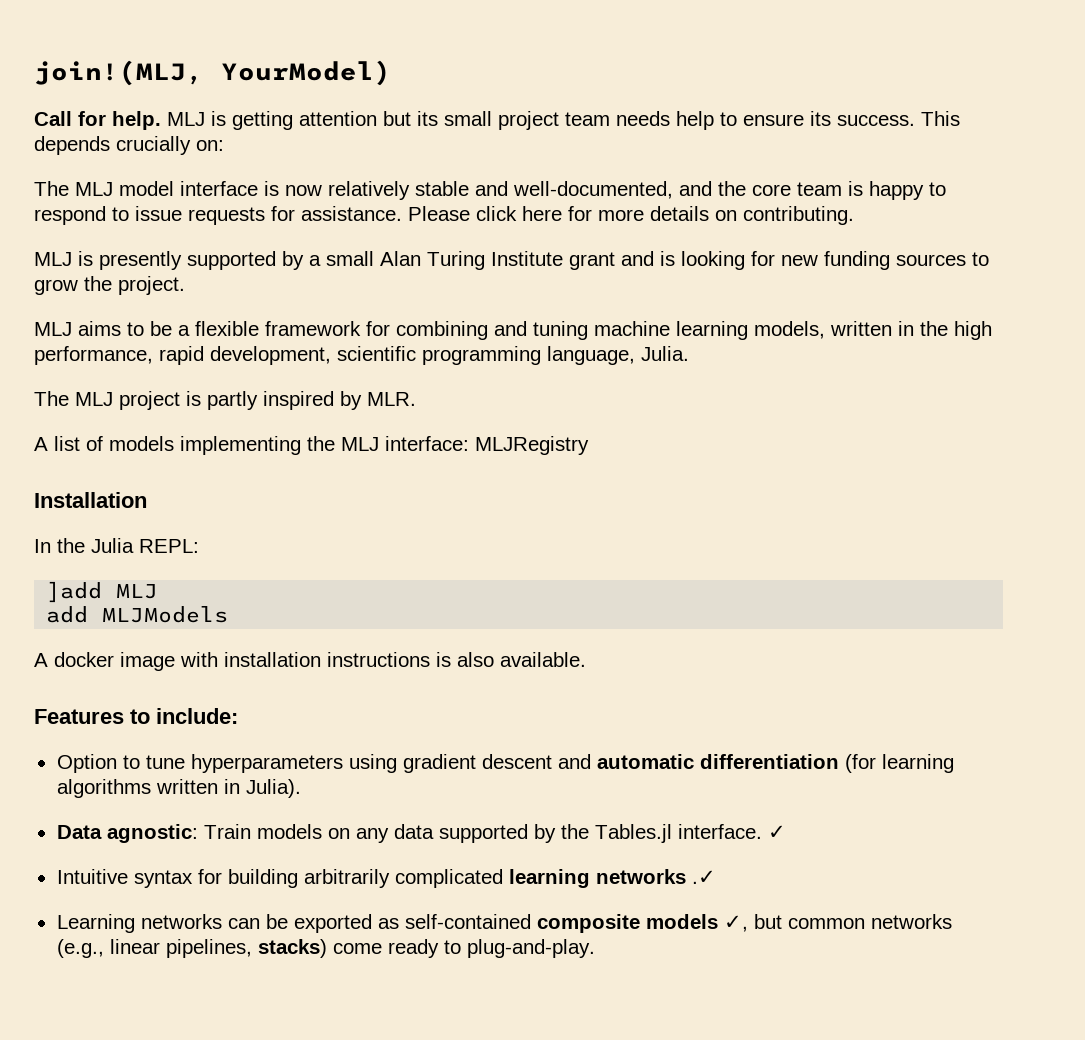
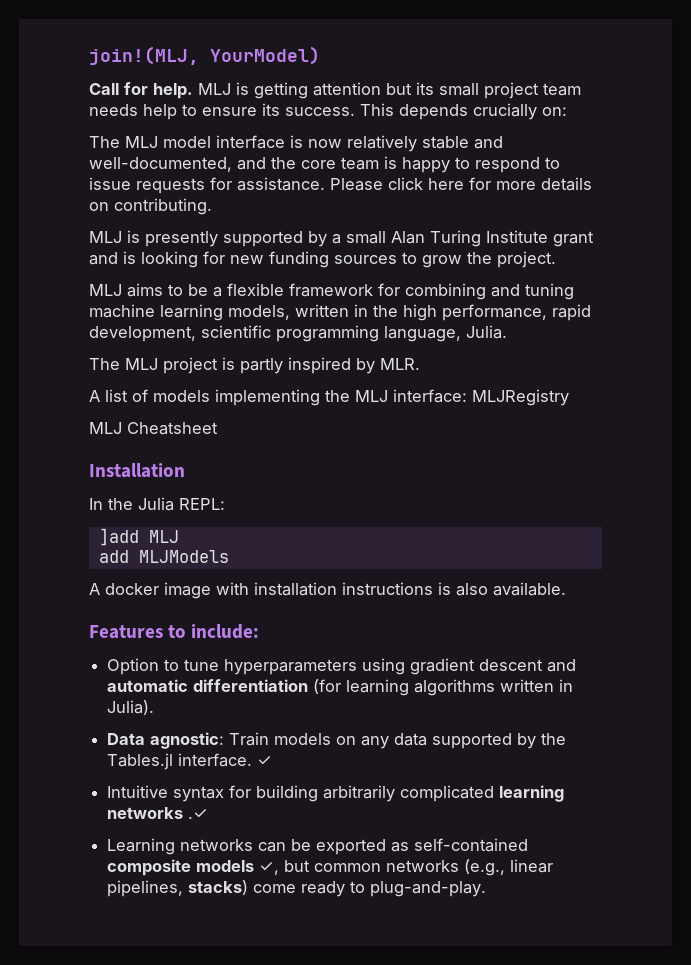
+ MLJ Cheatsheet

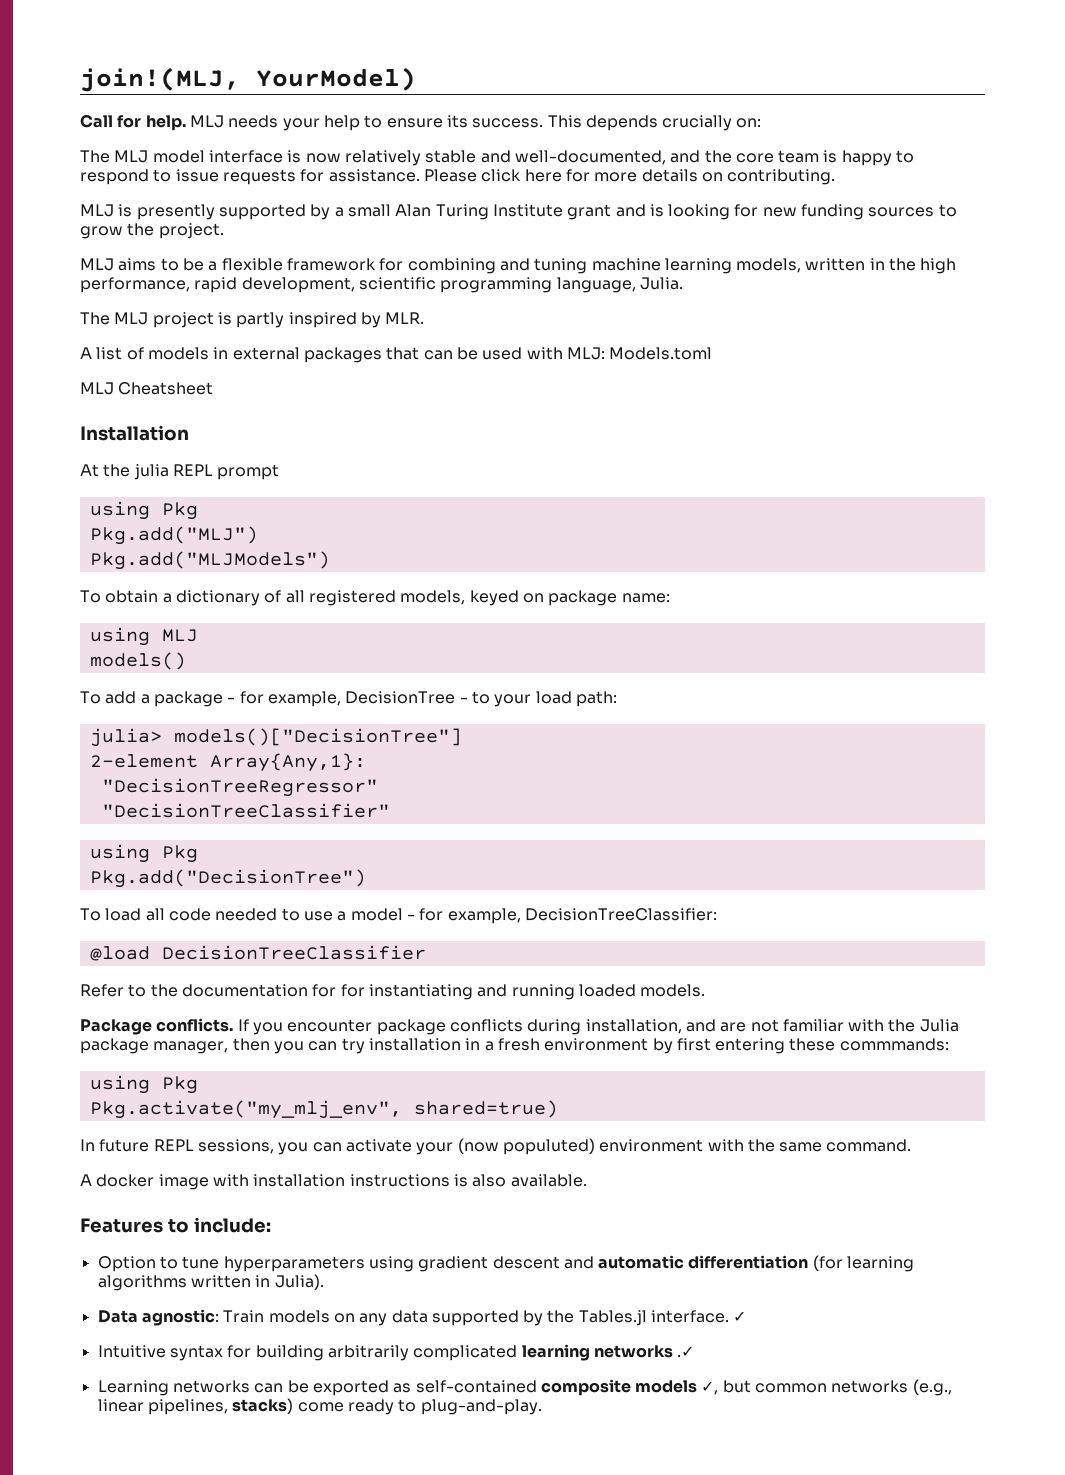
- MLJ is getting attention but its small project team needs help to ensure its success.
+ MLJ needs your help to ensure its success.
- A list of models implementing the MLJ interface: MLJRegistry
+ A list of models in external packages that can be used with MLJ: Models.toml
  MLJ Cheatsheet
  Installation
- In the Julia REPL:
- ]add MLJ
- add MLJModels
+ At the julia REPL prompt
+ using Pkg
+ Pkg.add("MLJ")
+ Pkg.add("MLJModels")
+ To obtain a dictionary of all registered models, keyed on package name:
+ using MLJ
+ models()
+ To add a package - for example, DecisionTree - to your load path:
+ julia> models()["DecisionTree"]
+ 2-element Array{Any,1}:
+ "DecisionTreeRegressor"
+ "DecisionTreeClassifier"
+ using Pkg
+ Pkg.add("DecisionTree")
+ To load all code needed to use a model - for example, DecisionTreeClassifier:
+ @load DecisionTreeClassifier
+ Refer to the documentation for for instantiating and running loaded models.
+ Package conflicts. If you encounter package conflicts during installation, and are not familiar with the Julia package manager, then you can try installation in a fresh environment by first entering these commmands:
+ using Pkg
+ Pkg.activate("my_mlj_env", shared=true)
+ In future REPL sessions, you can activate your (now populuted) environment with the same command.

